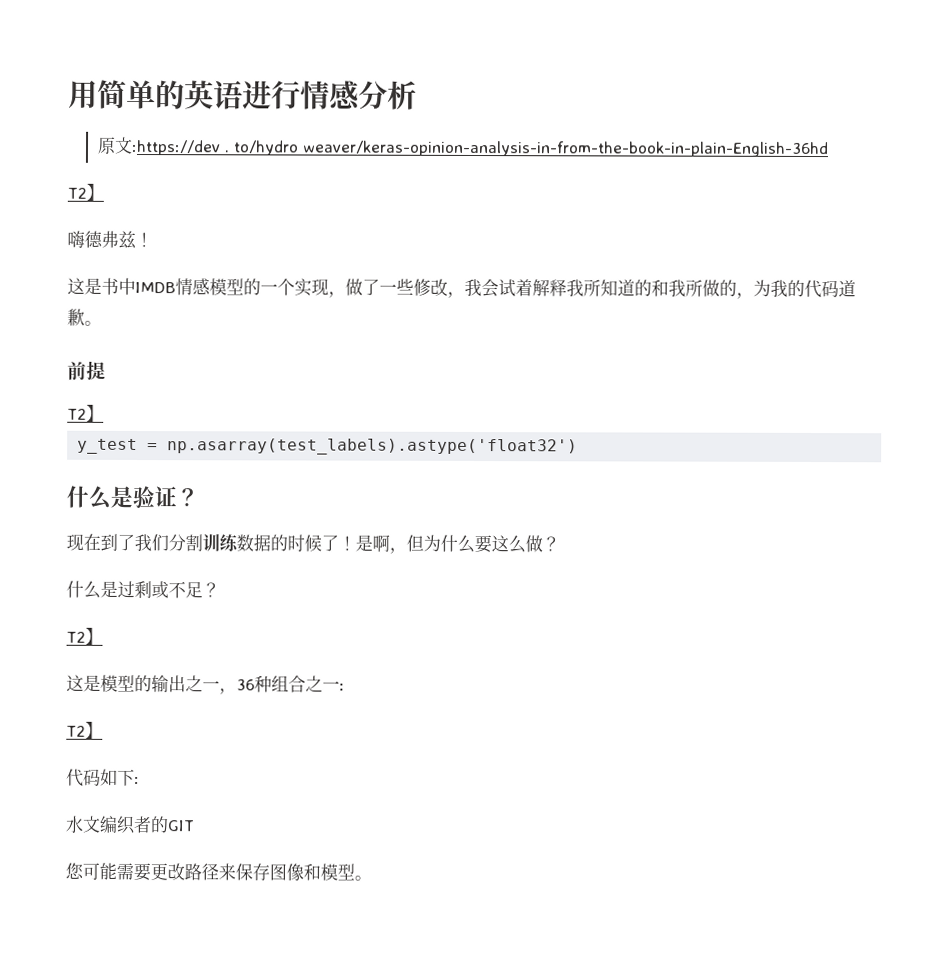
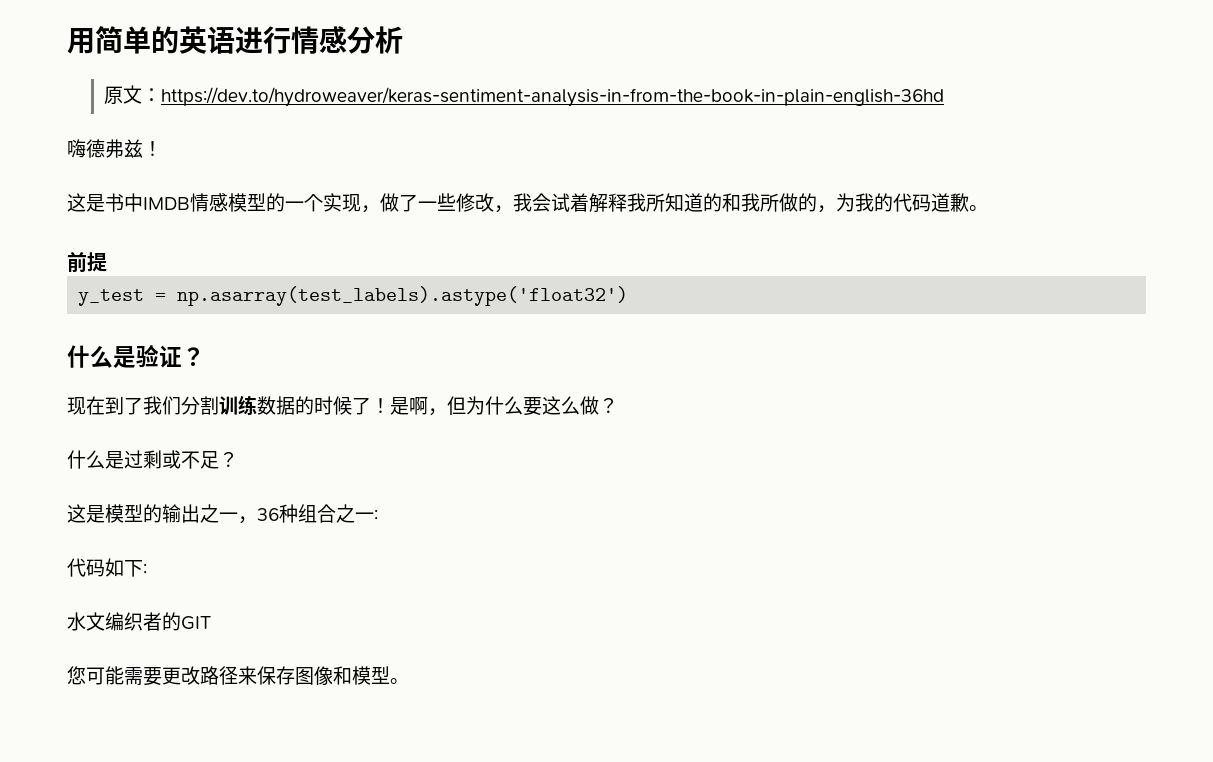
- 原文:https://dev . to/hydro weaver/keras-opinion-analysis-in-from-the-book-in-plain-English-36hd
- T2】
+ 原文：https://dev.to/hydroweaver/keras-sentiment-analysis-in-from-the-book-in-plain-english-36hd
  前提
- T2】
  什么是过剩或不足？
- T2】
  这是模型的输出之一，36种组合之一:
- T2】

